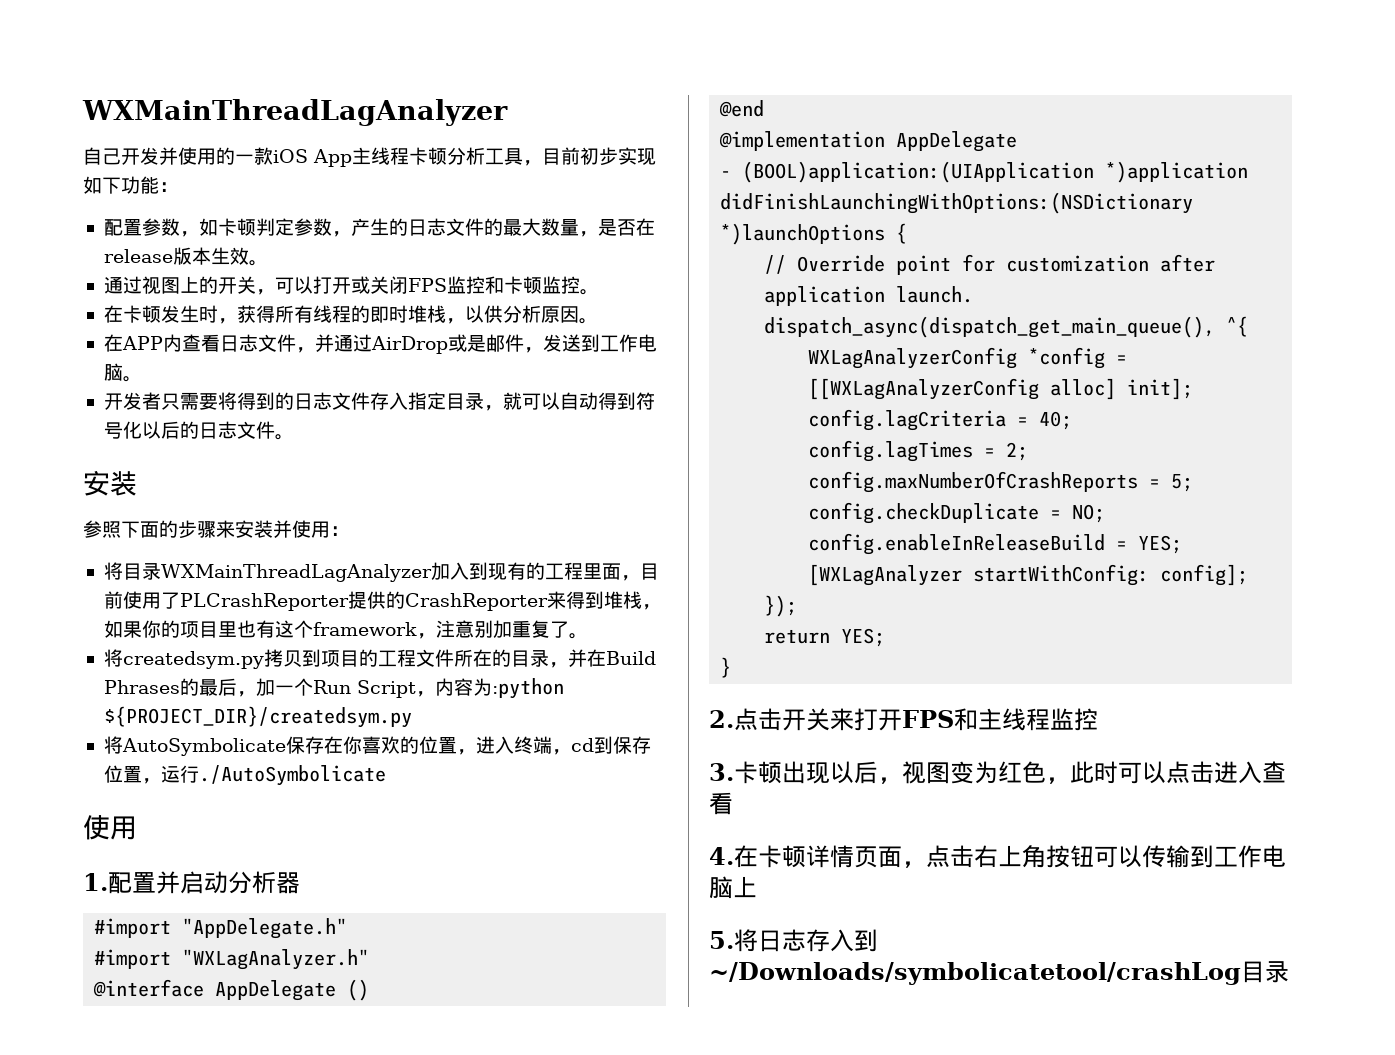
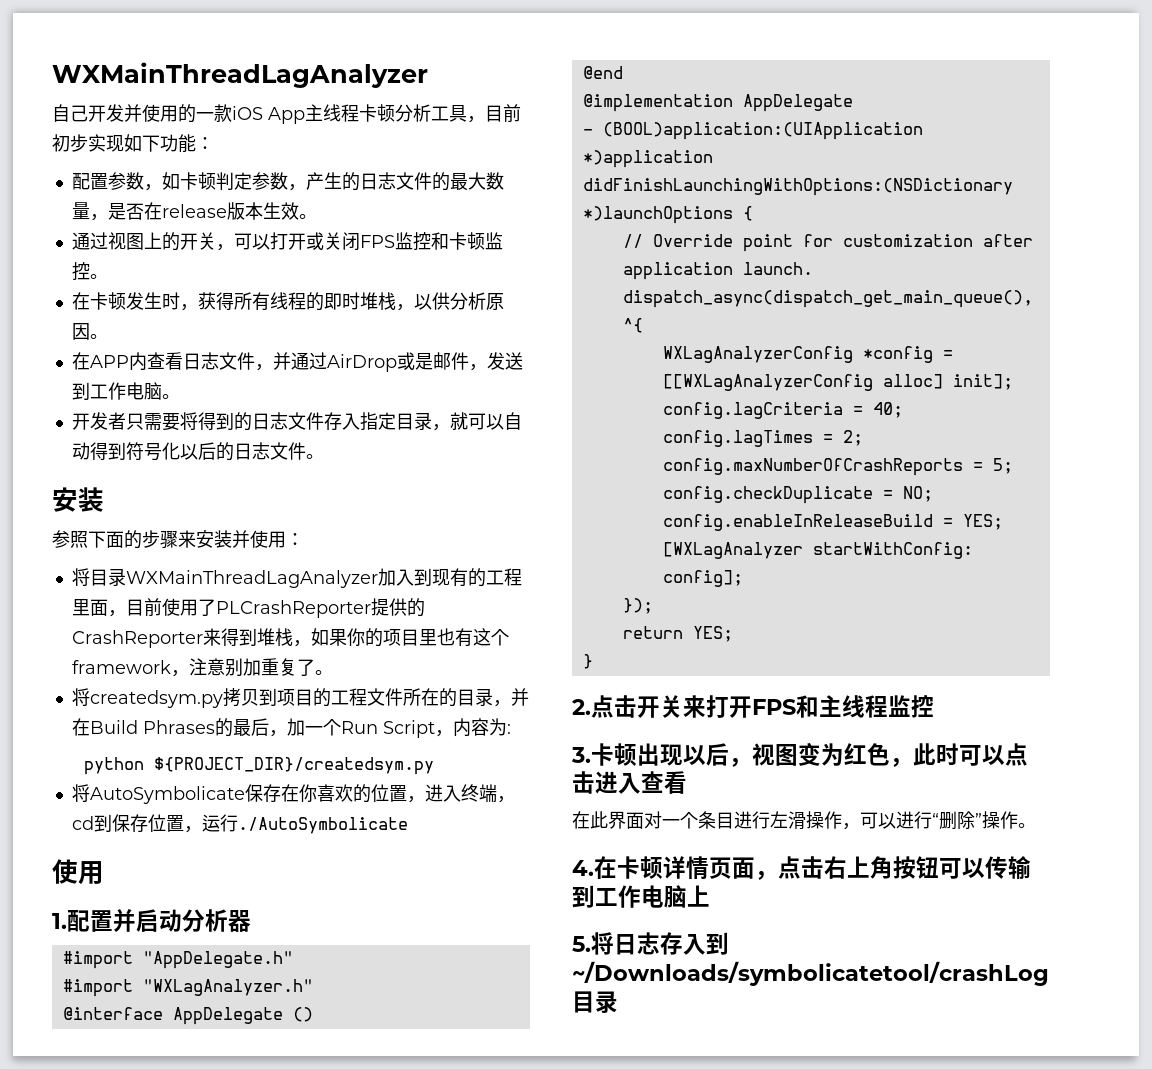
- 将createdsym.py拷贝到项目的工程文件所在的目录，并在Build Phrases的最后，加一个Run Script，内容为:python ${PROJECT_DIR}/createdsym.py
+ 将createdsym.py拷贝到项目的工程文件所在的目录，并在Build Phrases的最后，加一个Run Script，内容为:
+ python ${PROJECT_DIR}/createdsym.py
+ 在此界面对一个条目进行左滑操作，可以进行“删除”操作。

